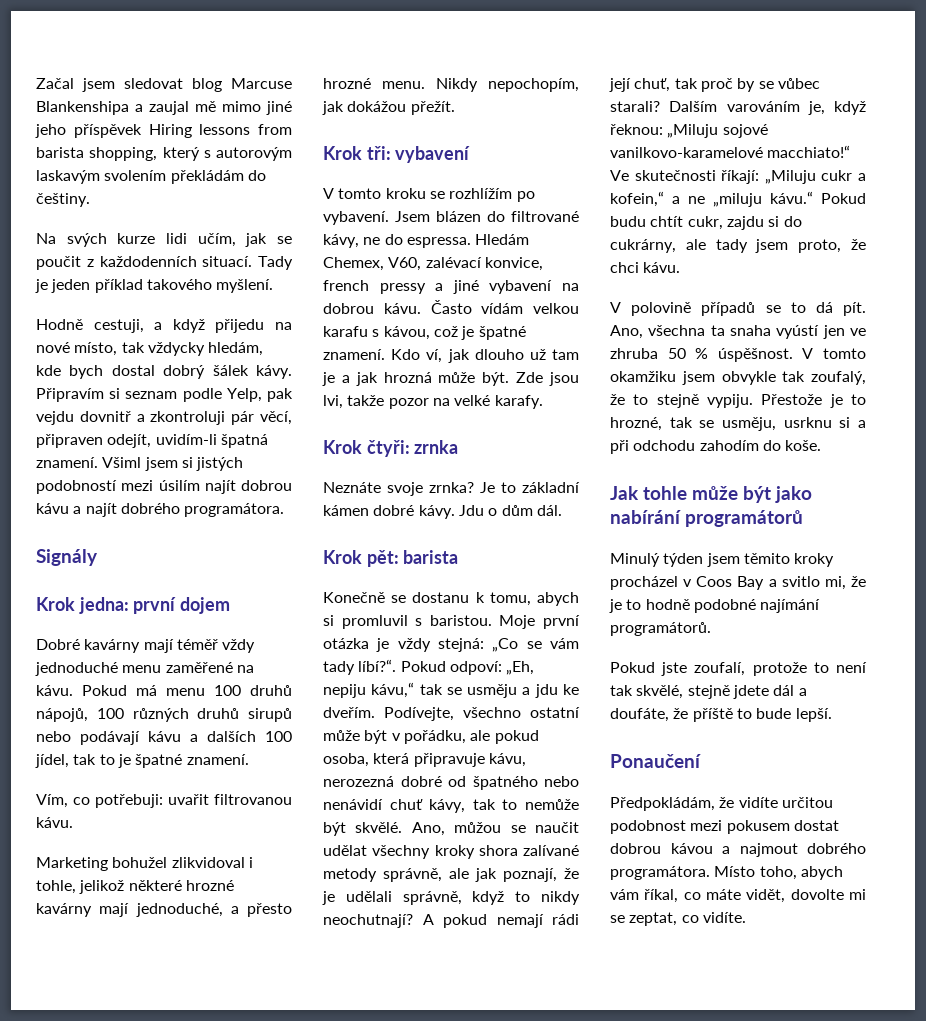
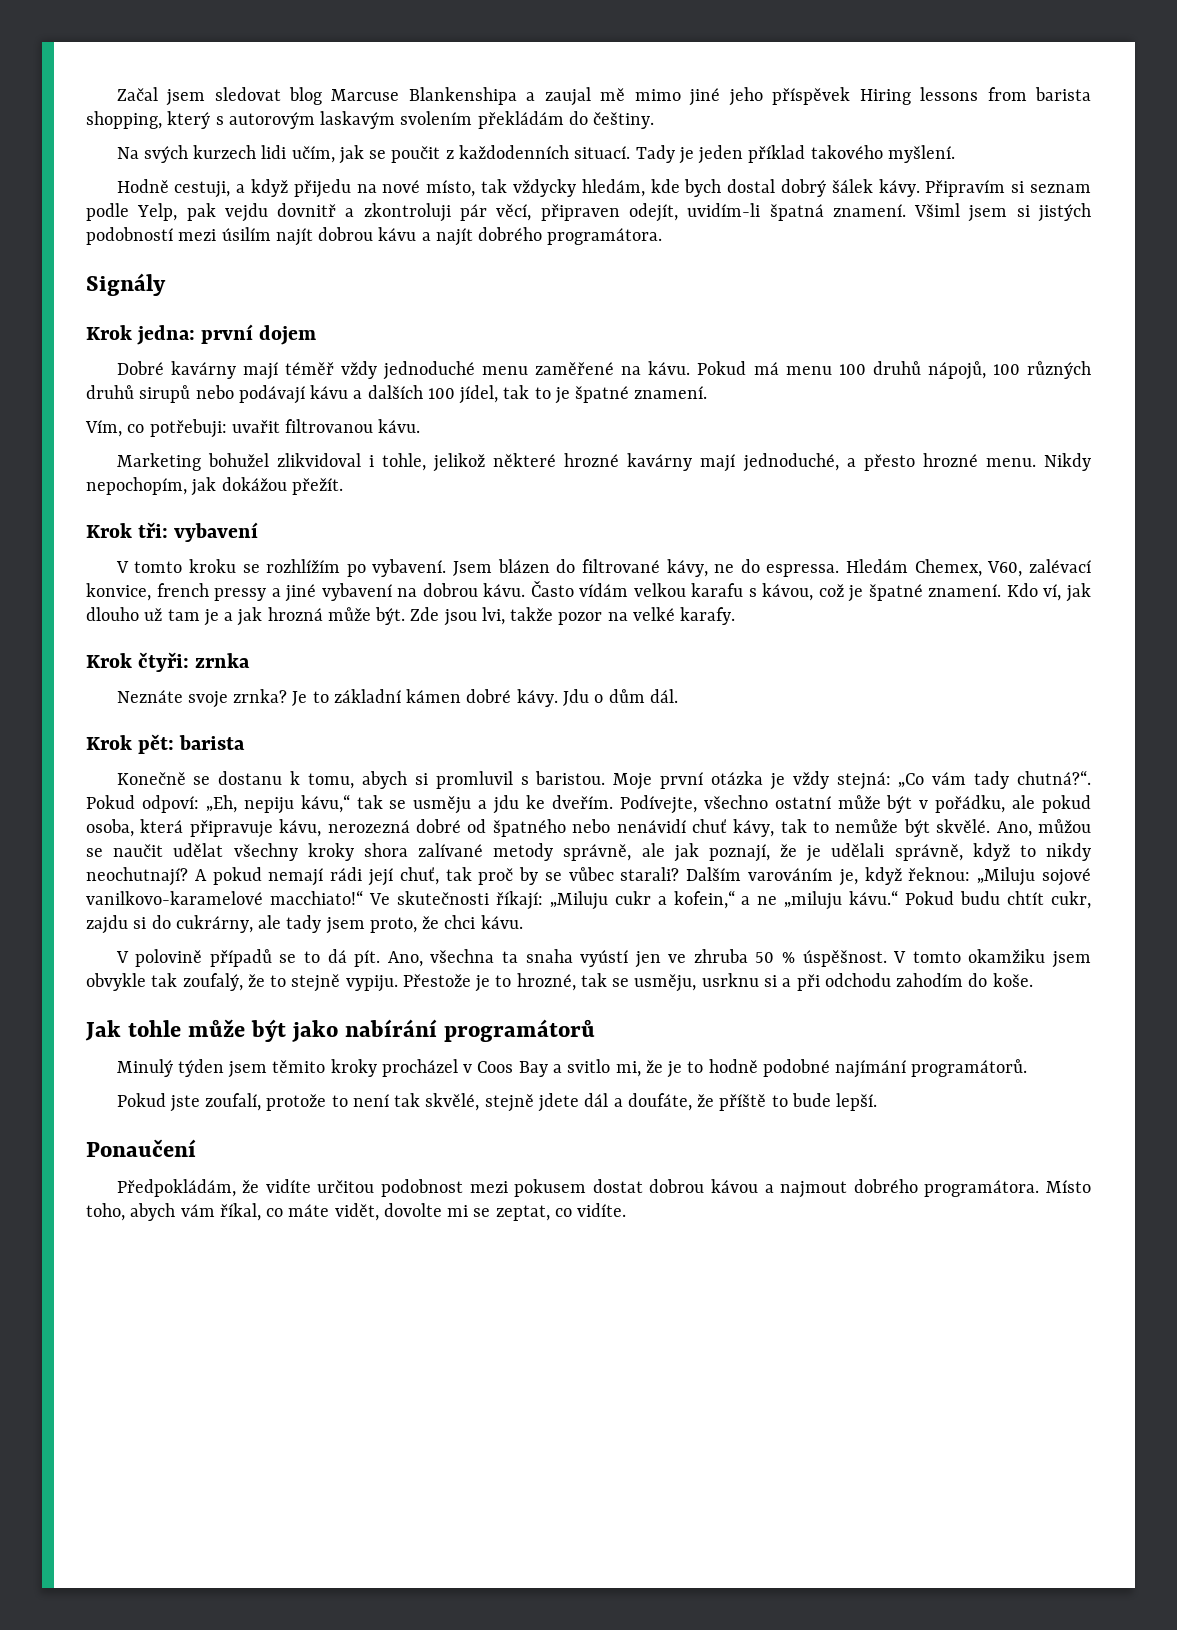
- Na svých kurze lidi učím, jak se poučit z každodenních situací.
+ Na svých kurzech lidi učím, jak se poučit z každodenních situací.
- Moje první otázka je vždy stejná: „Co se vám tady líbí?“.
+ Moje první otázka je vždy stejná: „Co vám tady chutná?“.

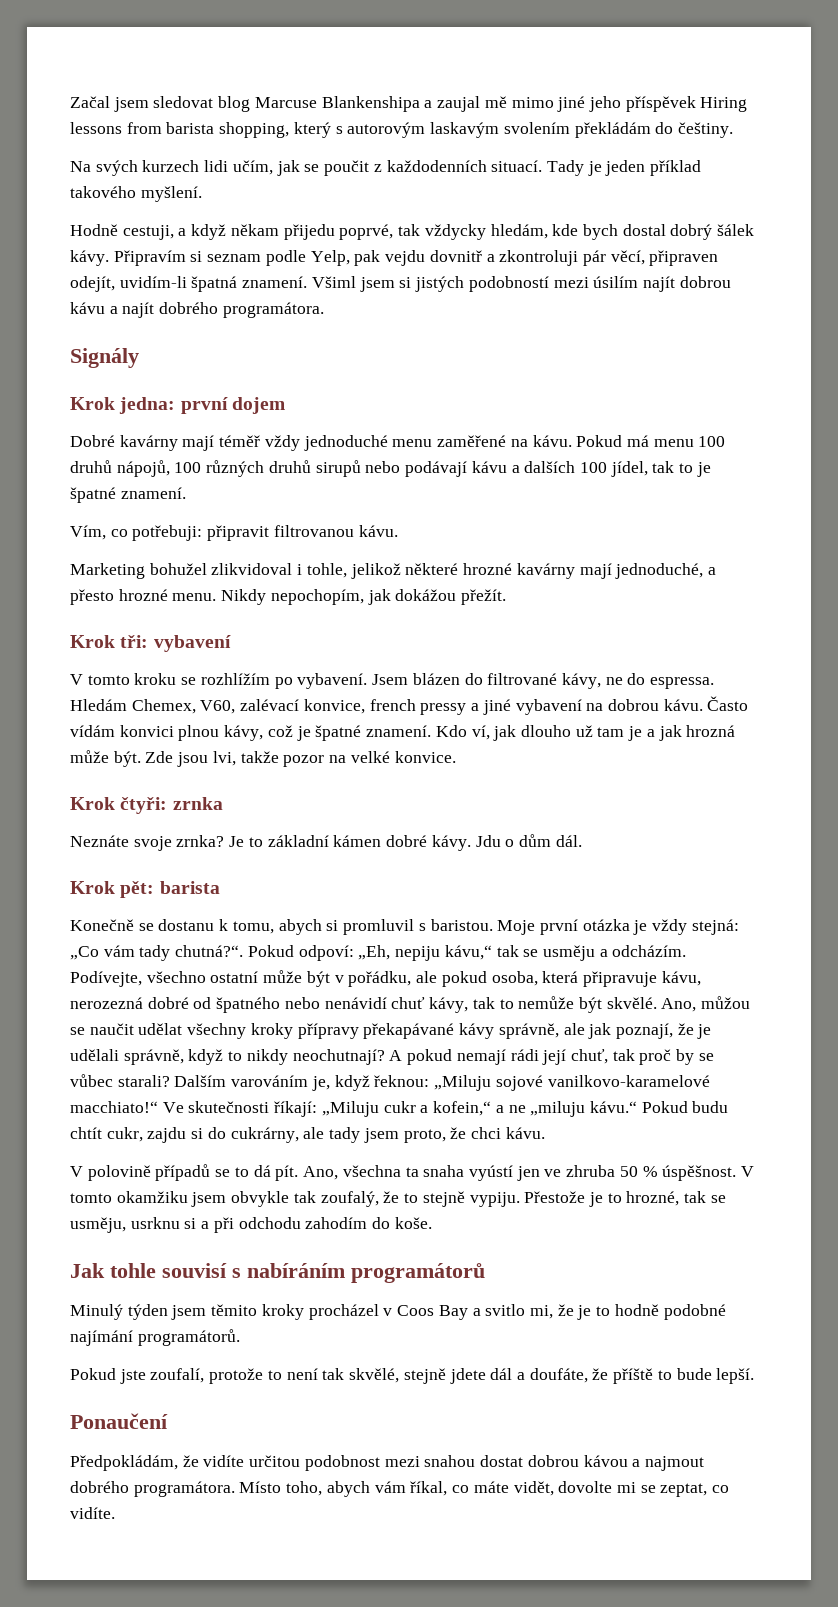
- Hodně cestuji, a když přijedu na nové místo, tak vždycky hledám, kde bych dostal dobrý šálek kávy.
+ Hodně cestuji, a když někam přijedu poprvé, tak vždycky hledám, kde bych dostal dobrý šálek kávy.
- Vím, co potřebuji: uvařit filtrovanou kávu.
+ Vím, co potřebuji: připravit filtrovanou kávu.
- Často vídám velkou karafu s kávou, což je špatné znamení.
+ Často vídám konvici plnou kávy, což je špatné znamení.
- Zde jsou lvi, takže pozor na velké karafy.
+ Zde jsou lvi, takže pozor na velké konvice.
- Pokud odpoví: „Eh, nepiju kávu,“ tak se usměju a jdu ke dveřím.
+ Pokud odpoví: „Eh, nepiju kávu,“ tak se usměju a odcházím.
- Ano, můžou se naučit udělat všechny kroky shora zalívané metody správně, ale jak poznají, že je udělali správně, když to nikdy neochutnají?
+ Ano, můžou se naučit udělat všechny kroky přípravy překapávané kávy správně, ale jak poznají, že je udělali správně, když to nikdy neochutnají?
- Jak tohle může být jako nabírání programátorů
+ Jak tohle souvisí s nabíráním programátorů
- Předpokládám, že vidíte určitou podobnost mezi pokusem dostat dobrou kávou a najmout dobrého programátora.
+ Předpokládám, že vidíte určitou podobnost mezi snahou dostat dobrou kávou a najmout dobrého programátora.

